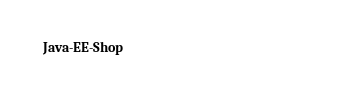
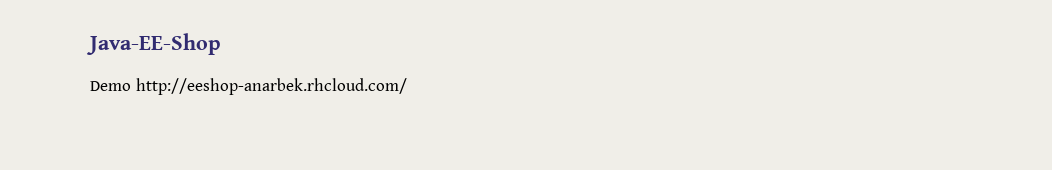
+ Demo http://eeshop-anarbek.rhcloud.com/

